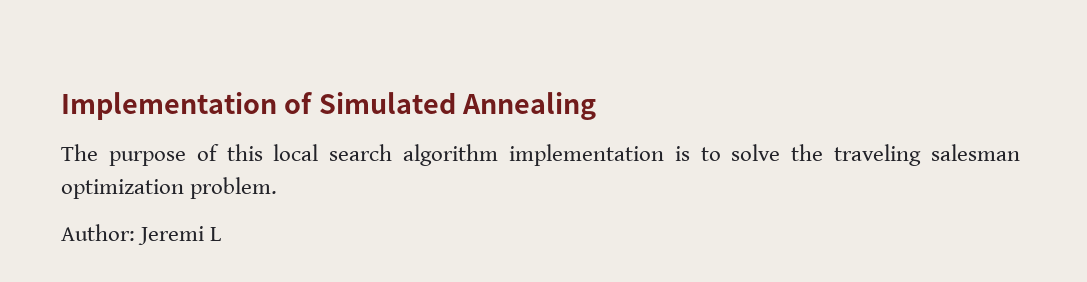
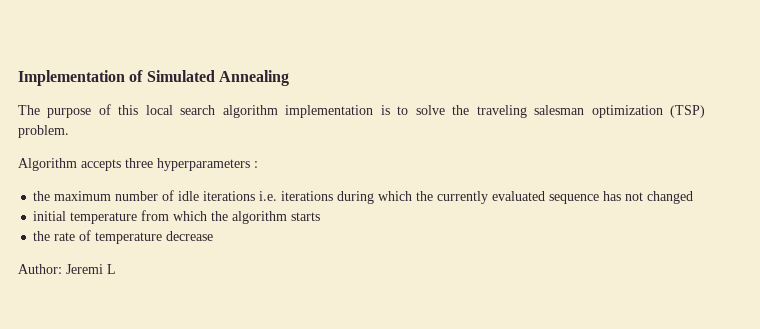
- The purpose of this local search algorithm implementation is to solve the traveling salesman optimization problem.
+ The purpose of this local search algorithm implementation is to solve the traveling salesman optimization (TSP) problem.
+ Algorithm accepts three hyperparameters :
+ the maximum number of idle iterations i.e. iterations during which the currently evaluated sequence has not changed
+ initial temperature from which the algorithm starts
+ the rate of temperature decrease

